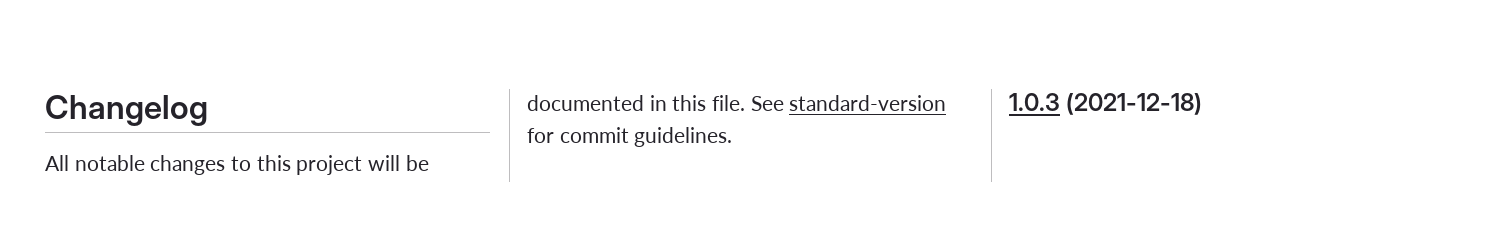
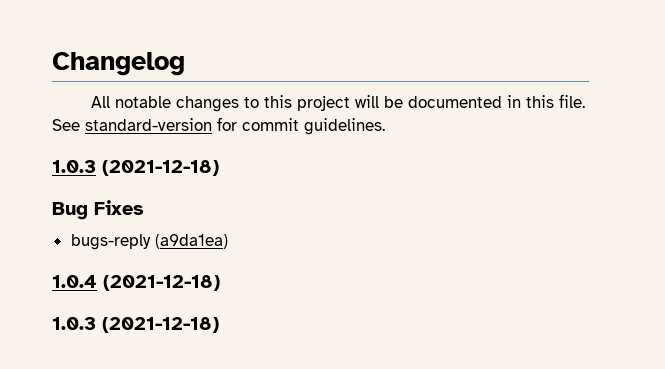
+ Bug Fixes
+ bugs-reply (a9da1ea)
+ 1.0.4 (2021-12-18)
+ 1.0.3 (2021-12-18)

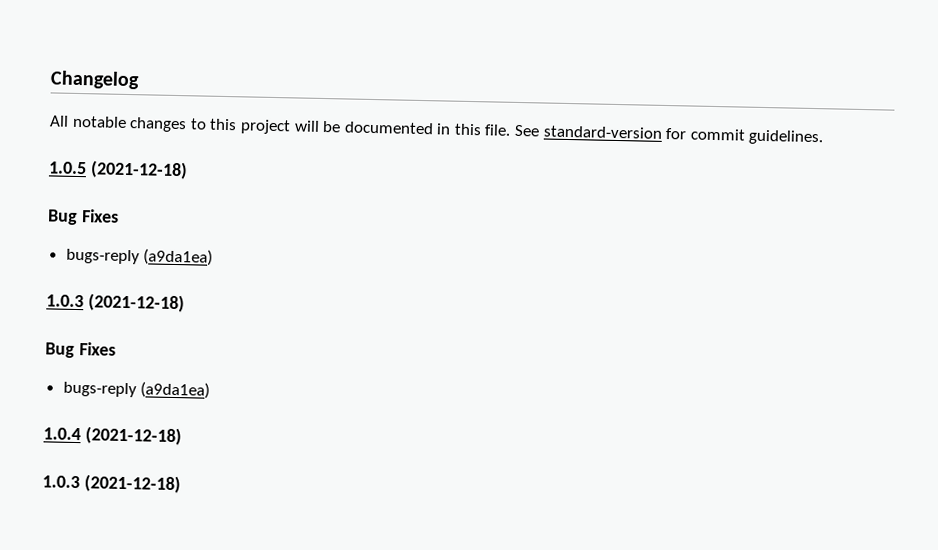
+ 1.0.5 (2021-12-18)
+ Bug Fixes
+ bugs-reply (a9da1ea)

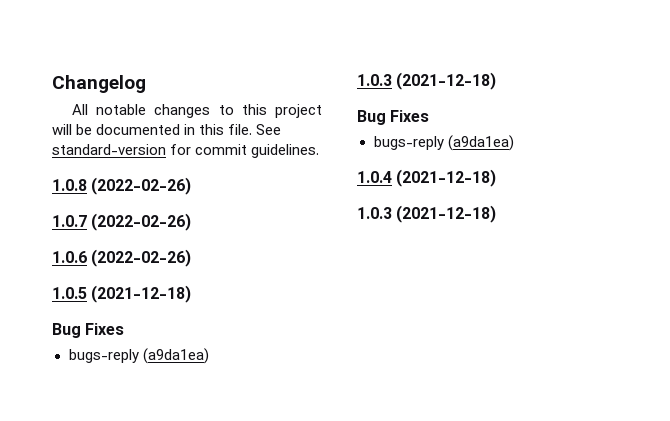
+ 1.0.8 (2022-02-26)
+ 1.0.7 (2022-02-26)
+ 1.0.6 (2022-02-26)

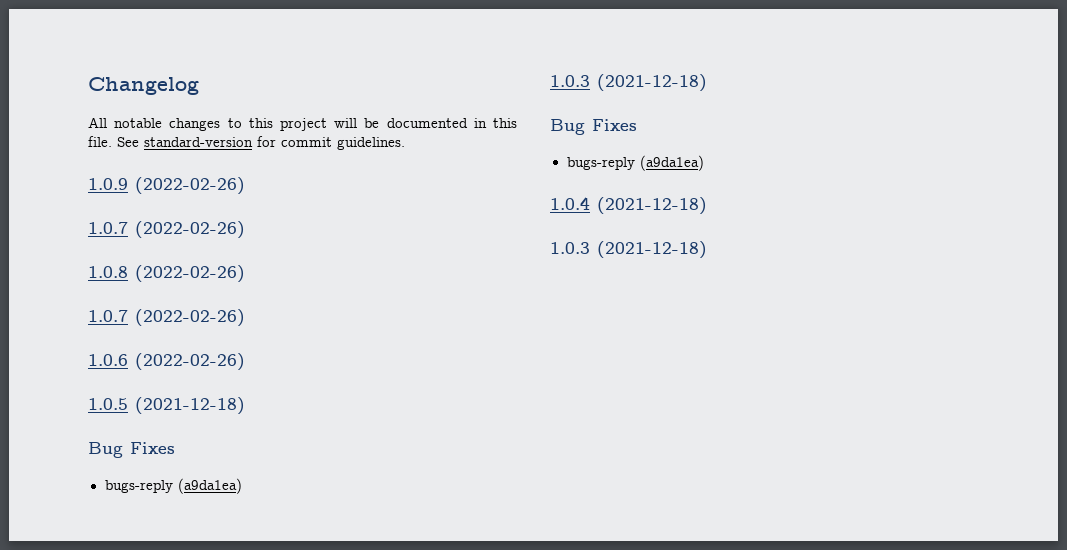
+ 1.0.9 (2022-02-26)
+ 1.0.7 (2022-02-26)

